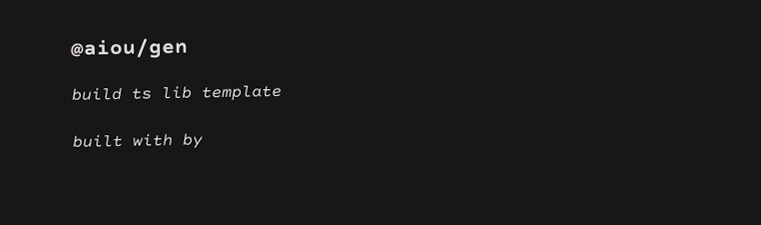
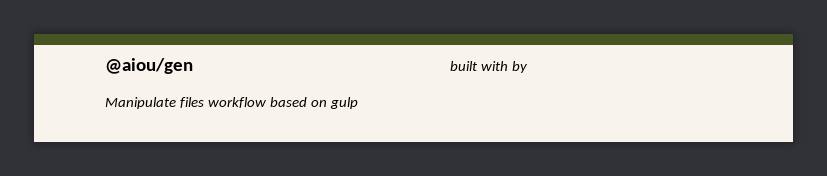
- build ts lib template
+ Manipulate files workflow based on gulp

